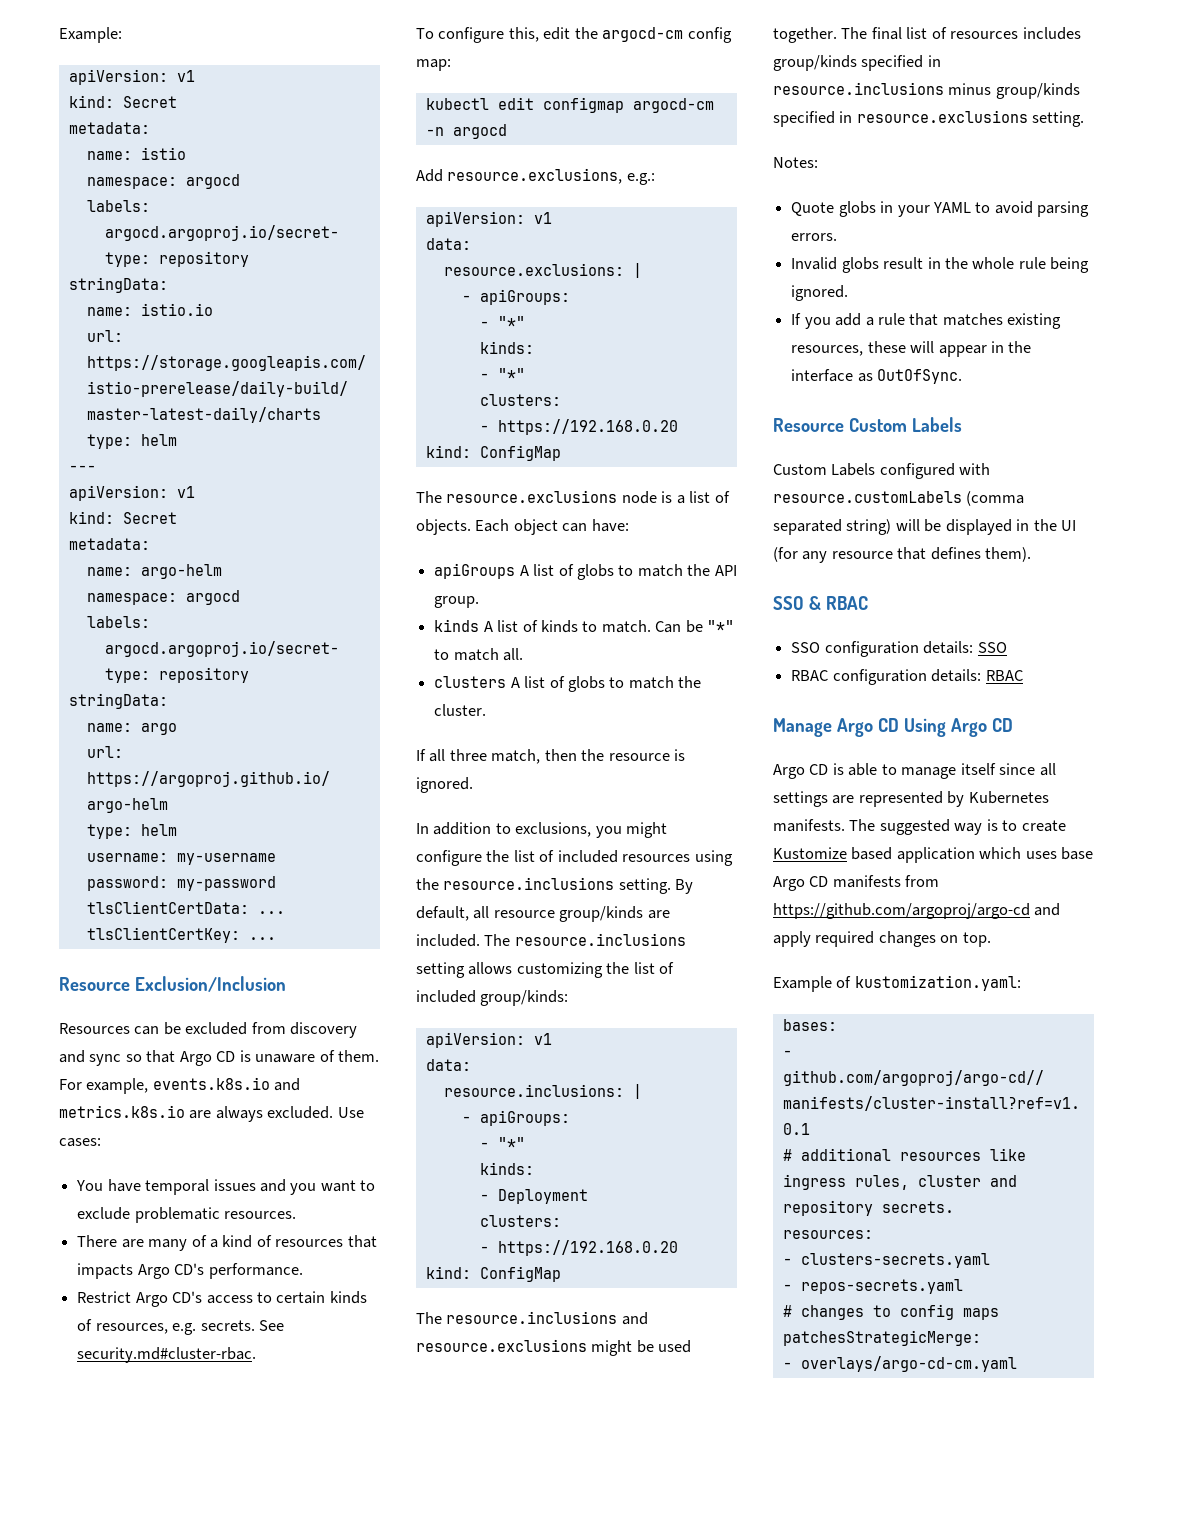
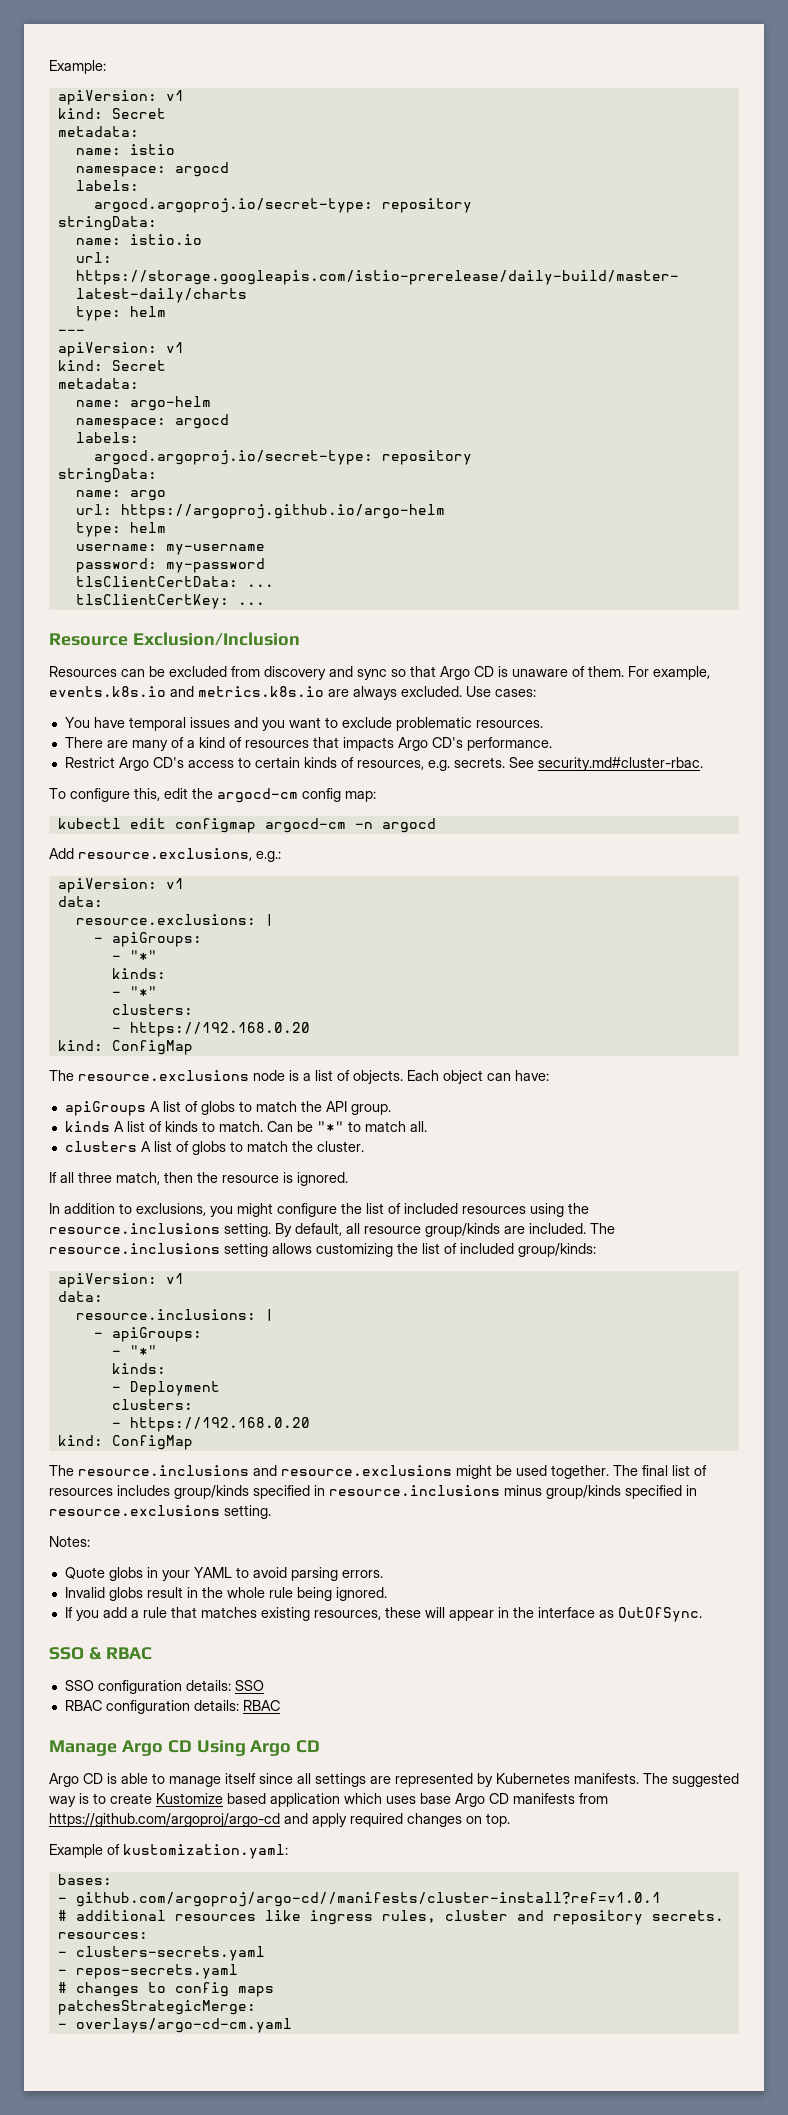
- Resource Custom Labels
- Custom Labels configured with resource.customLabels (comma separated string) will be displayed in the UI (for any resource that defines them).

